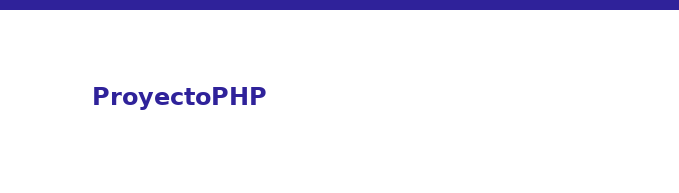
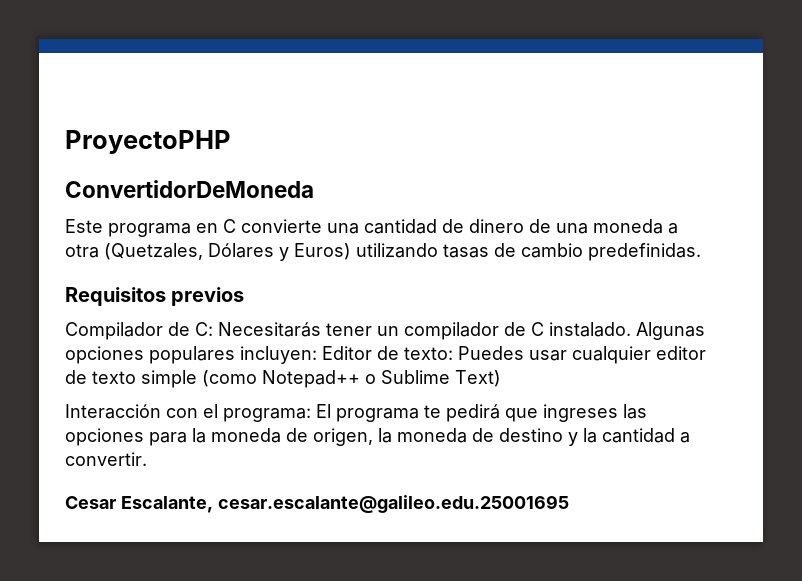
+ ConvertidorDeMoneda
+ Este programa en C convierte una cantidad de dinero de una moneda a otra (Quetzales, Dólares y Euros) utilizando tasas de cambio predefinidas.
+ Requisitos previos
+ Compilador de C: Necesitarás tener un compilador de C instalado. Algunas opciones populares incluyen: Editor de texto: Puedes usar cualquier editor de texto simple (como Notepad++ o Sublime Text)
+ Interacción con el programa: El programa te pedirá que ingreses las opciones para la moneda de origen, la moneda de destino y la cantidad a convertir.
+ Cesar Escalante, cesar.escalante@galileo.edu.25001695

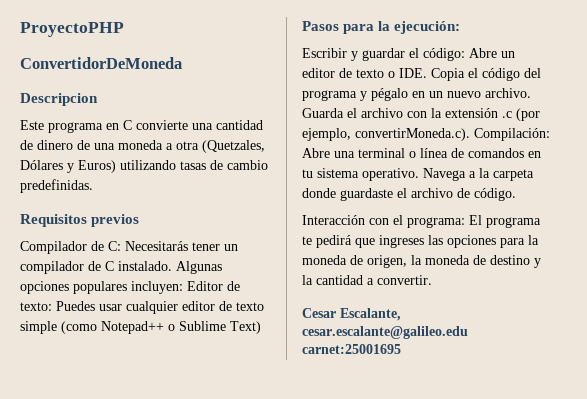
+ Descripcion
+ Pasos para la ejecución:
+ Escribir y guardar el código: Abre un editor de texto o IDE. Copia el código del programa y pégalo en un nuevo archivo. Guarda el archivo con la extensión .c (por ejemplo, convertirMoneda.c). Compilación: Abre una terminal o línea de comandos en tu sistema operativo. Navega a la carpeta donde guardaste el archivo de código.
- Cesar Escalante, cesar.escalante@galileo.edu.25001695
+ Cesar Escalante, cesar.escalante@galileo.edu carnet:25001695

